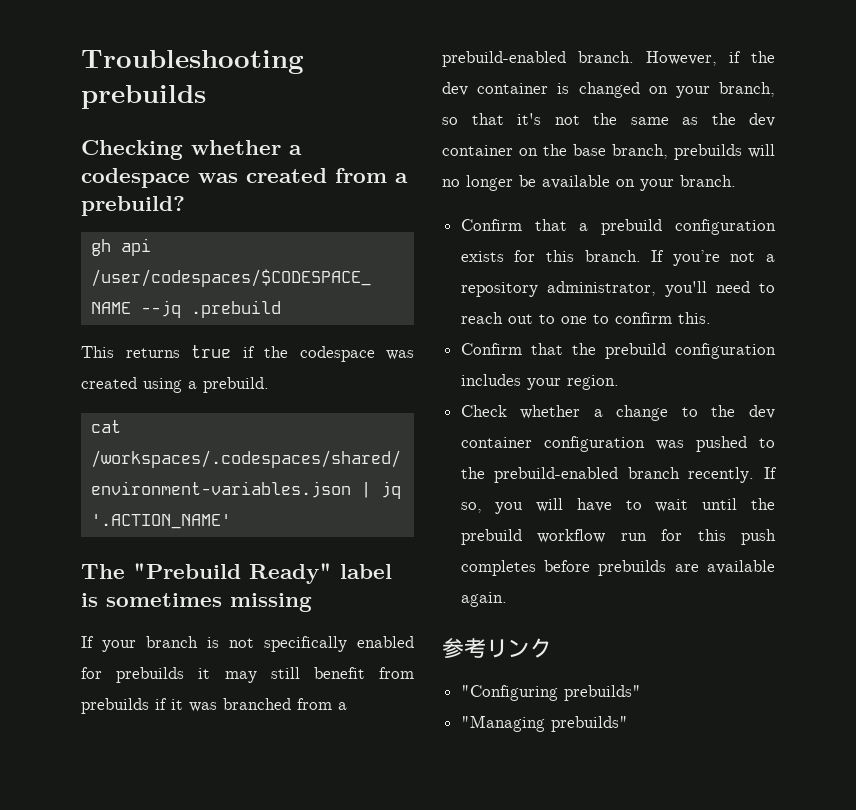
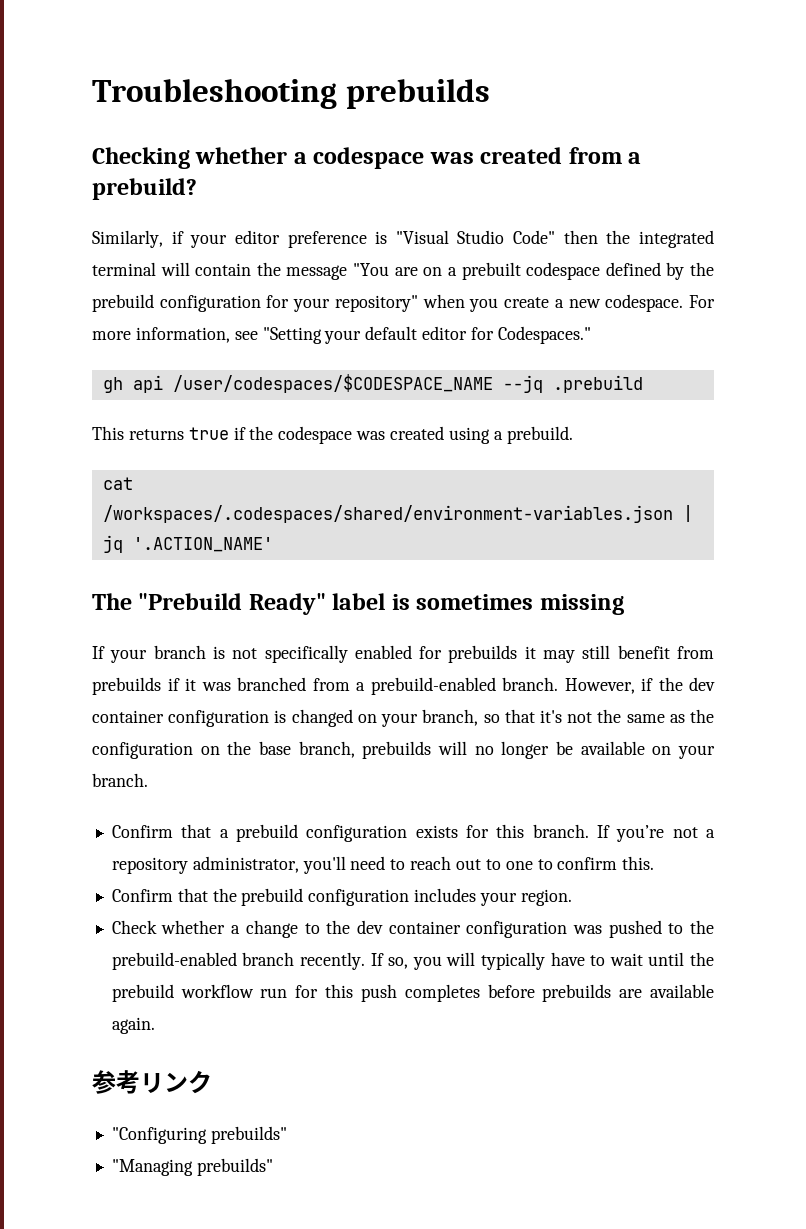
+ Similarly, if your editor preference is "Visual Studio Code" then the integrated terminal will contain the message "You are on a prebuilt codespace defined by the prebuild configuration for your repository" when you create a new codespace. For more information, see "Setting your default editor for Codespaces."
- However, if the dev container is changed on your branch, so that it's not the same as the dev container on the base branch, prebuilds will no longer be available on your branch.
+ However, if the dev container configuration is changed on your branch, so that it's not the same as the configuration on the base branch, prebuilds will no longer be available on your branch.
- If so, you will have to wait until the prebuild workflow run for this push completes before prebuilds are available again.
+ If so, you will typically have to wait until the prebuild workflow run for this push completes before prebuilds are available again.

